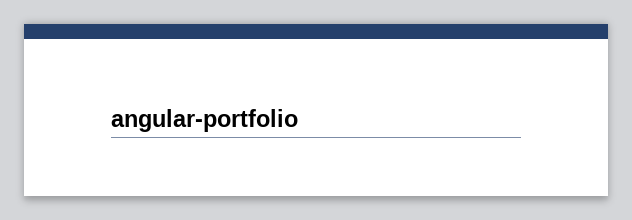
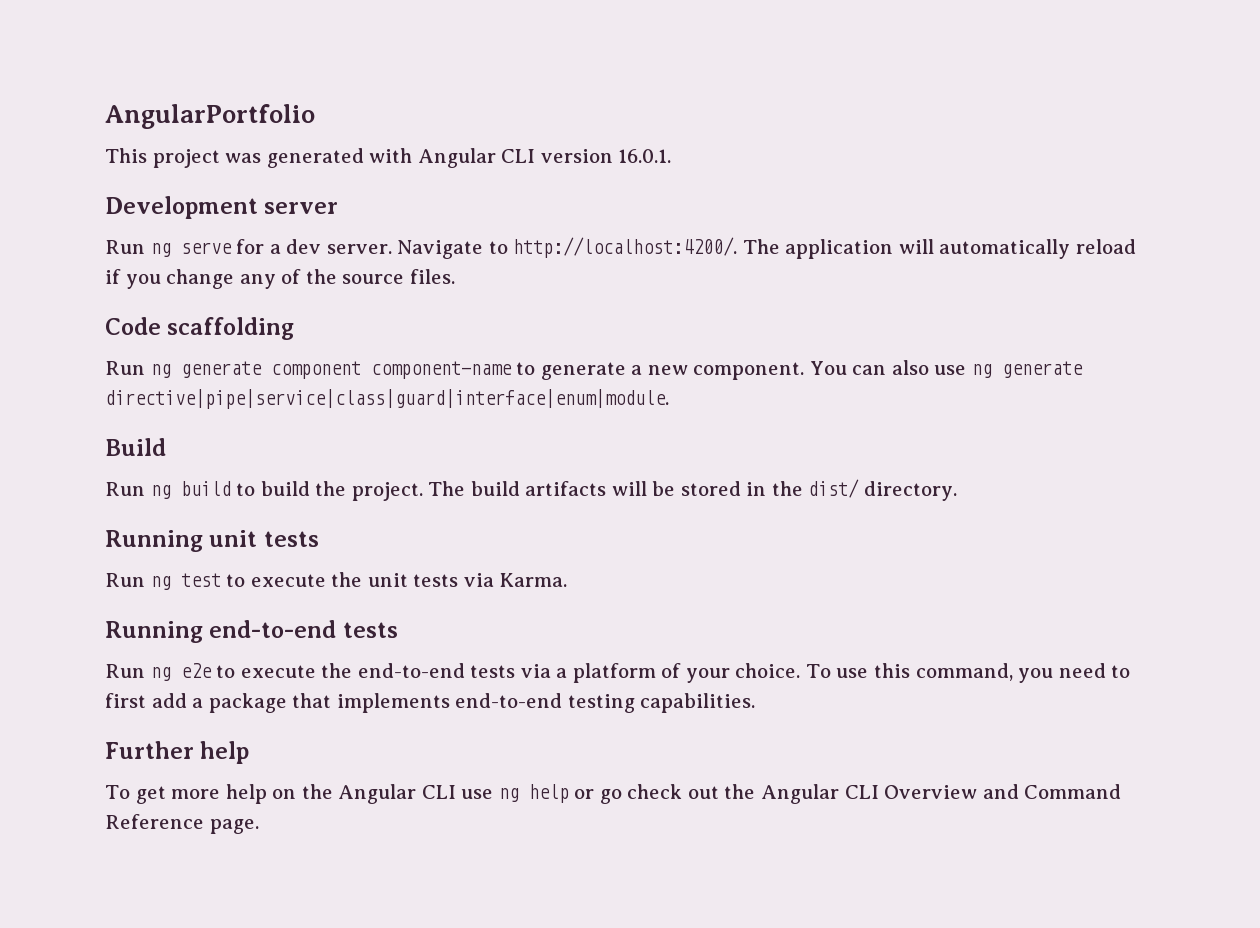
- angular-portfolio
+ AngularPortfolio
+ This project was generated with Angular CLI version 16.0.1.
+ Development server
+ Run ng serve for a dev server. Navigate to http://localhost:4200/. The application will automatically reload if you change any of the source files.
+ Code scaffolding
+ Run ng generate component component-name to generate a new component. You can also use ng generate directive|pipe|service|class|guard|interface|enum|module.
+ Build
+ Run ng build to build the project. The build artifacts will be stored in the dist/ directory.
+ Running unit tests
+ Run ng test to execute the unit tests via Karma.
+ Running end-to-end tests
+ Run ng e2e to execute the end-to-end tests via a platform of your choice. To use this command, you need to first add a package that implements end-to-end testing capabilities.
+ Further help
+ To get more help on the Angular CLI use ng help or go check out the Angular CLI Overview and Command Reference page.

